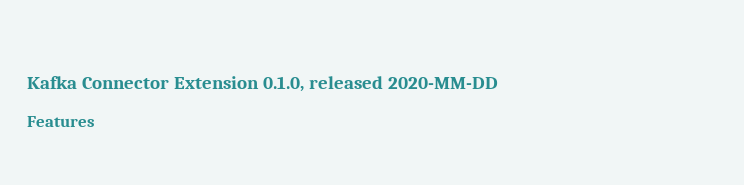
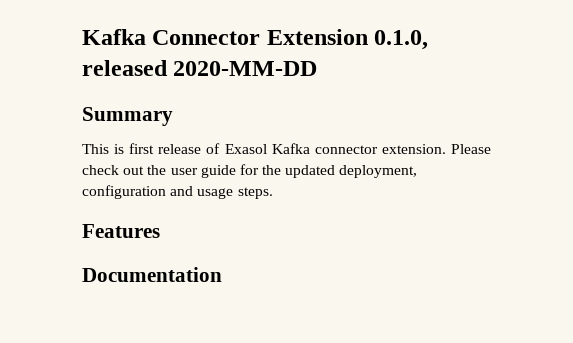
+ Summary
+ This is first release of Exasol Kafka connector extension. Please check out the user guide for the updated deployment, configuration and usage steps.
+ Documentation

